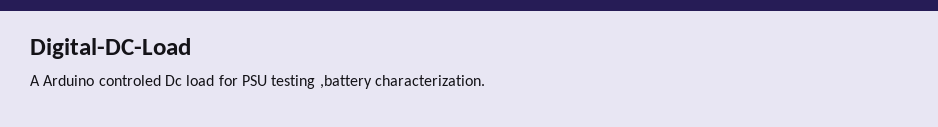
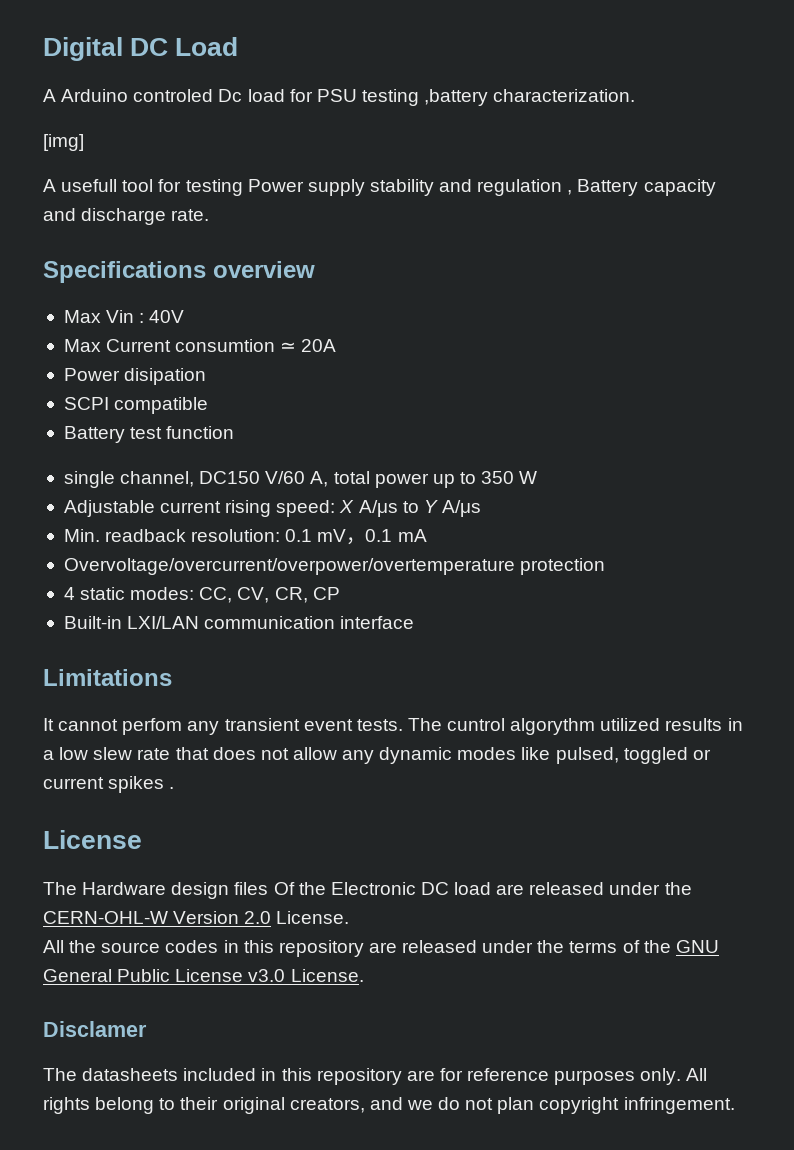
- Digital-DC-Load
+ Digital DC Load
+ [img]
+ A usefull tool for testing Power supply stability and regulation , Battery capacity and discharge rate.
+ Specifications overview
+ Max Vin : 40V
+ Max Current consumtion ≃ 20A
+ Power disipation
+ SCPI compatible
+ Battery test function
+ single channel, DC150 V/60 A, total power up to 350 W
+ Adjustable current rising speed: X A/μs to Y A/μs
+ Min. readback resolution: 0.1 mV，0.1 mA
+ Overvoltage/overcurrent/overpower/overtemperature protection
+ 4 static modes: CC, CV, CR, CP
+ Built-in LXI/LAN communication interface
+ Limitations
+ It cannot perfom any transient event tests. The cuntrol algorythm utilized results in a low slew rate that does not allow any dynamic modes like pulsed, toggled or current spikes .
+ License
+ The Hardware design files Of the Electronic DC load are released under the CERN-OHL-W Version 2.0 License.
+ All the source codes in this repository are released under the terms of the GNU General Public License v3.0 License.
+ Disclamer
+ The datasheets included in this repository are for reference purposes only. All rights belong to their original creators, and we do not plan copyright infringement.

